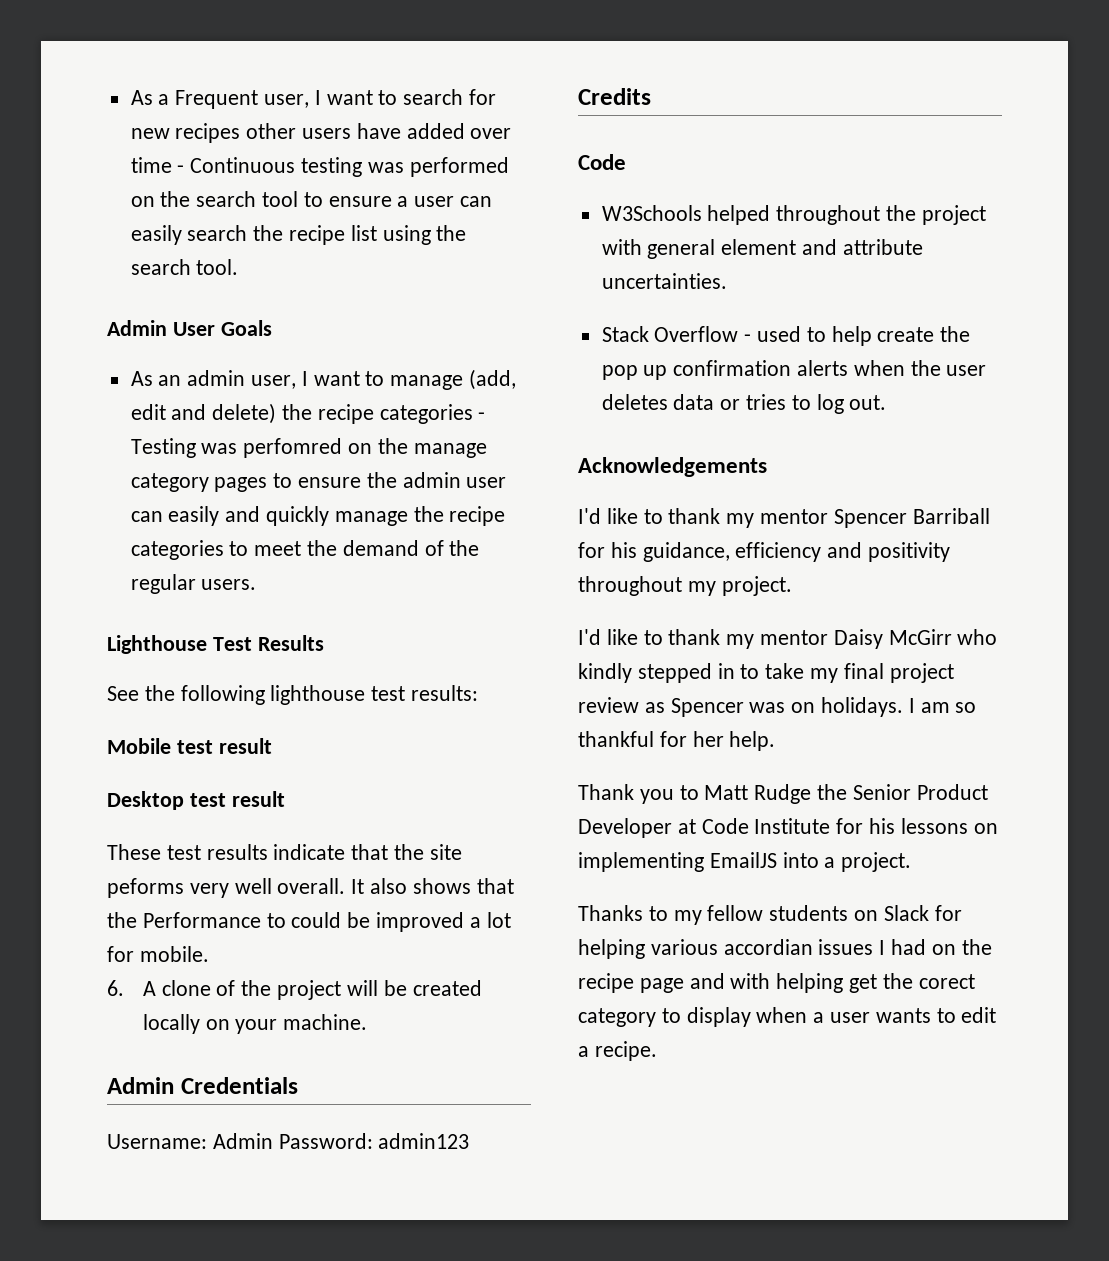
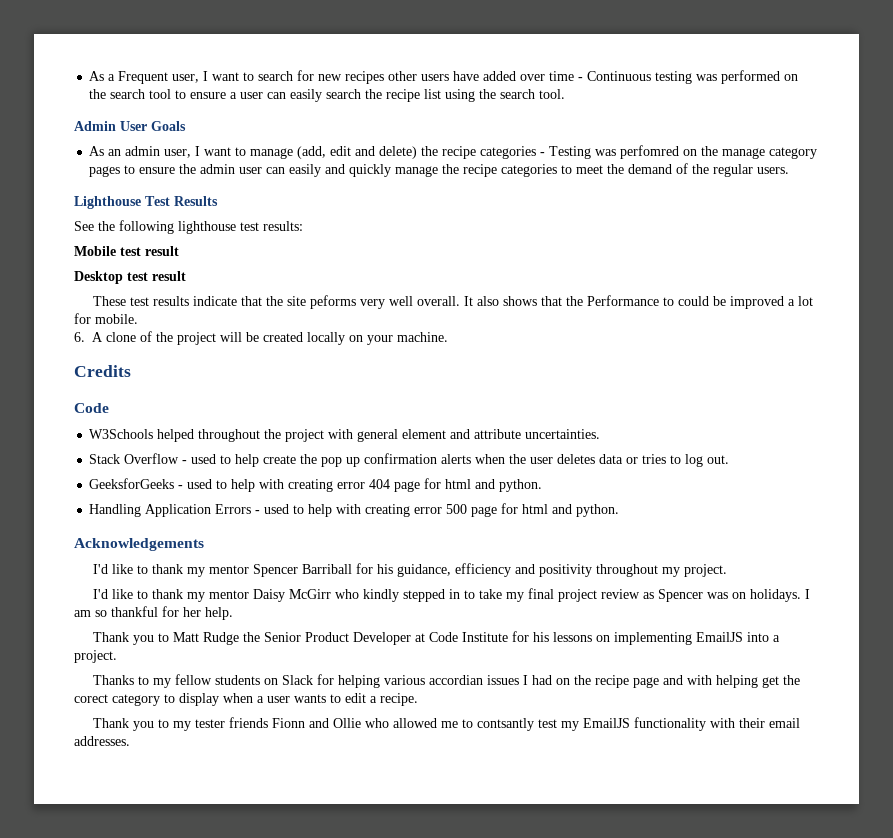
- Admin Credentials
- Username: Admin Password: admin123
+ GeeksforGeeks - used to help with creating error 404 page for html and python.
+ Handling Application Errors - used to help with creating error 500 page for html and python.
+ Thank you to my tester friends Fionn and Ollie who allowed me to contsantly test my EmailJS functionality with their email addresses.

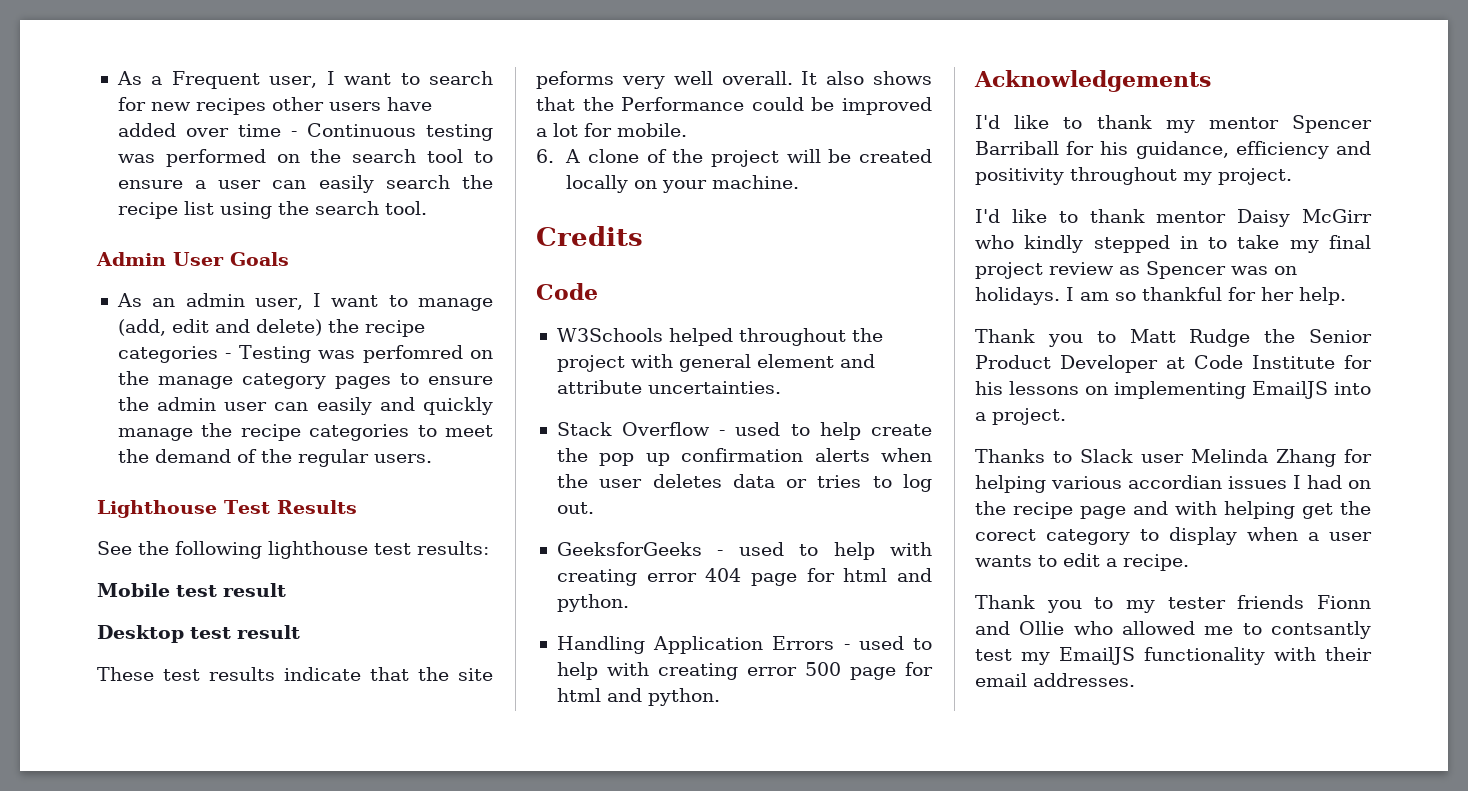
- It also shows that the Performance to could be improved a lot for mobile.
+ It also shows that the Performance could be improved a lot for mobile.
- I'd like to thank my mentor Daisy McGirr who kindly stepped in to take my final project review as Spencer was on holidays.
+ I'd like to thank mentor Daisy McGirr who kindly stepped in to take my final project review as Spencer was on holidays.
- Thanks to my fellow students on Slack for helping various accordian issues I had on the recipe page and with helping get the corect category to display when a user wants to edit a recipe.
+ Thanks to Slack user Melinda Zhang for helping various accordian issues I had on the recipe page and with helping get the corect category to display when a user wants to edit a recipe.

